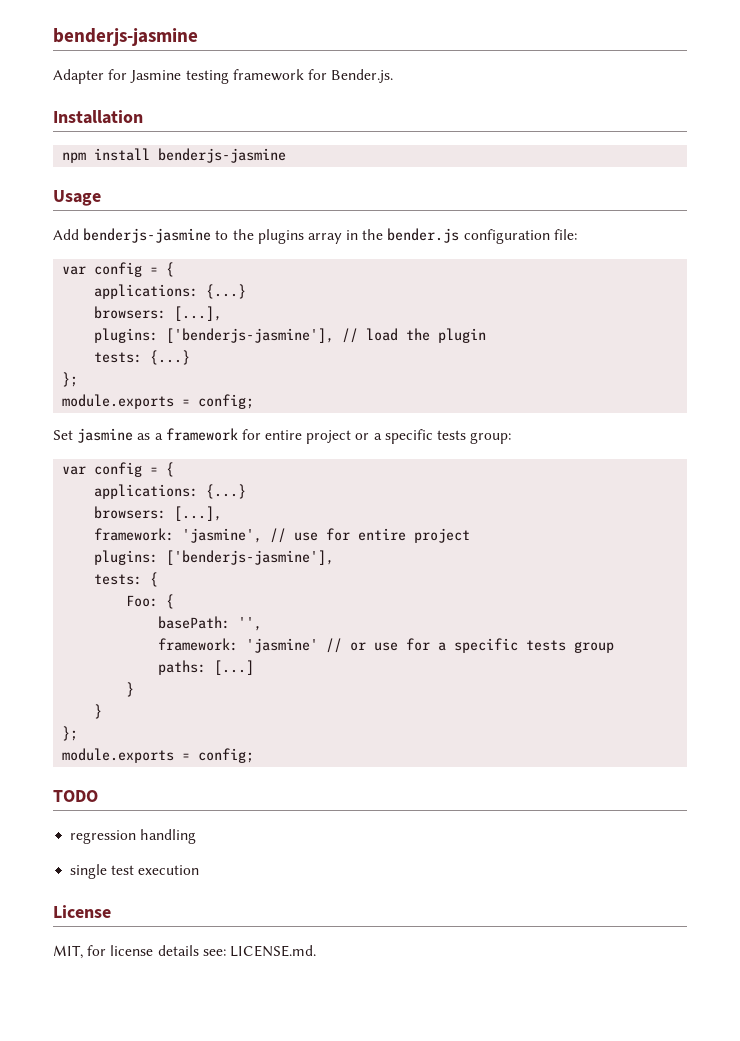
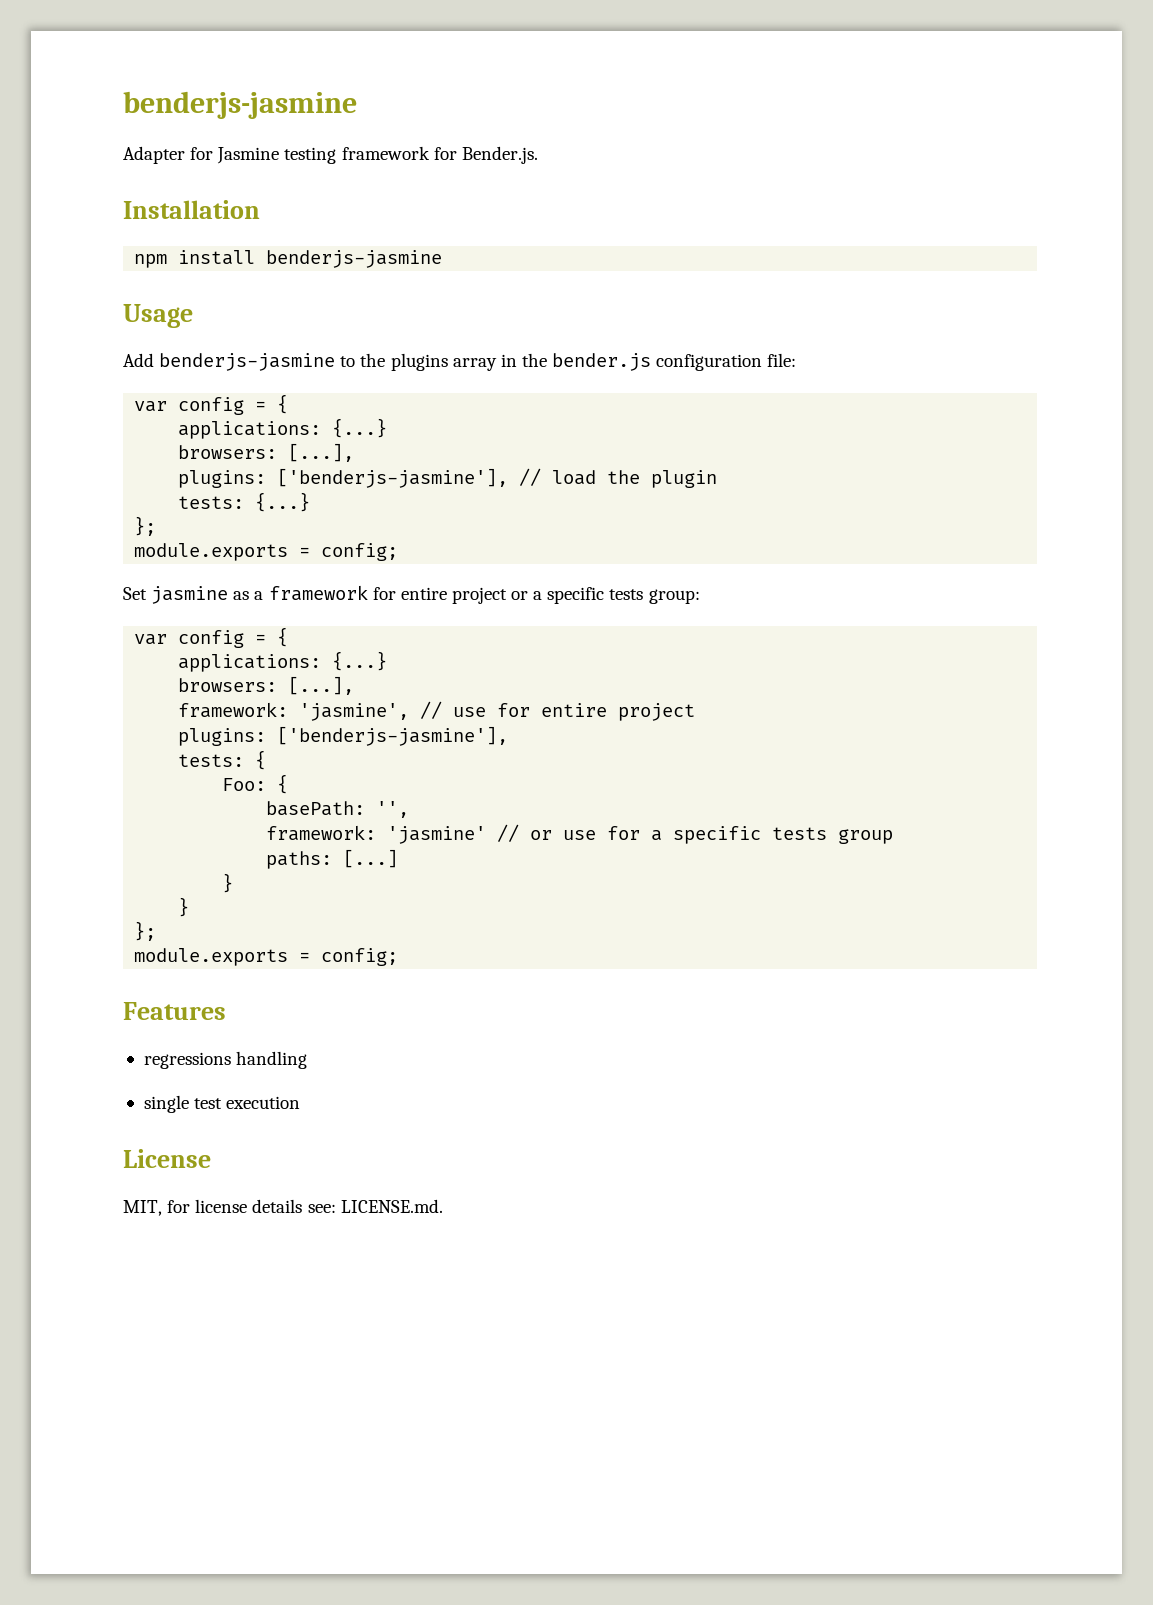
- TODO
- regression handling
+ Features
+ regressions handling

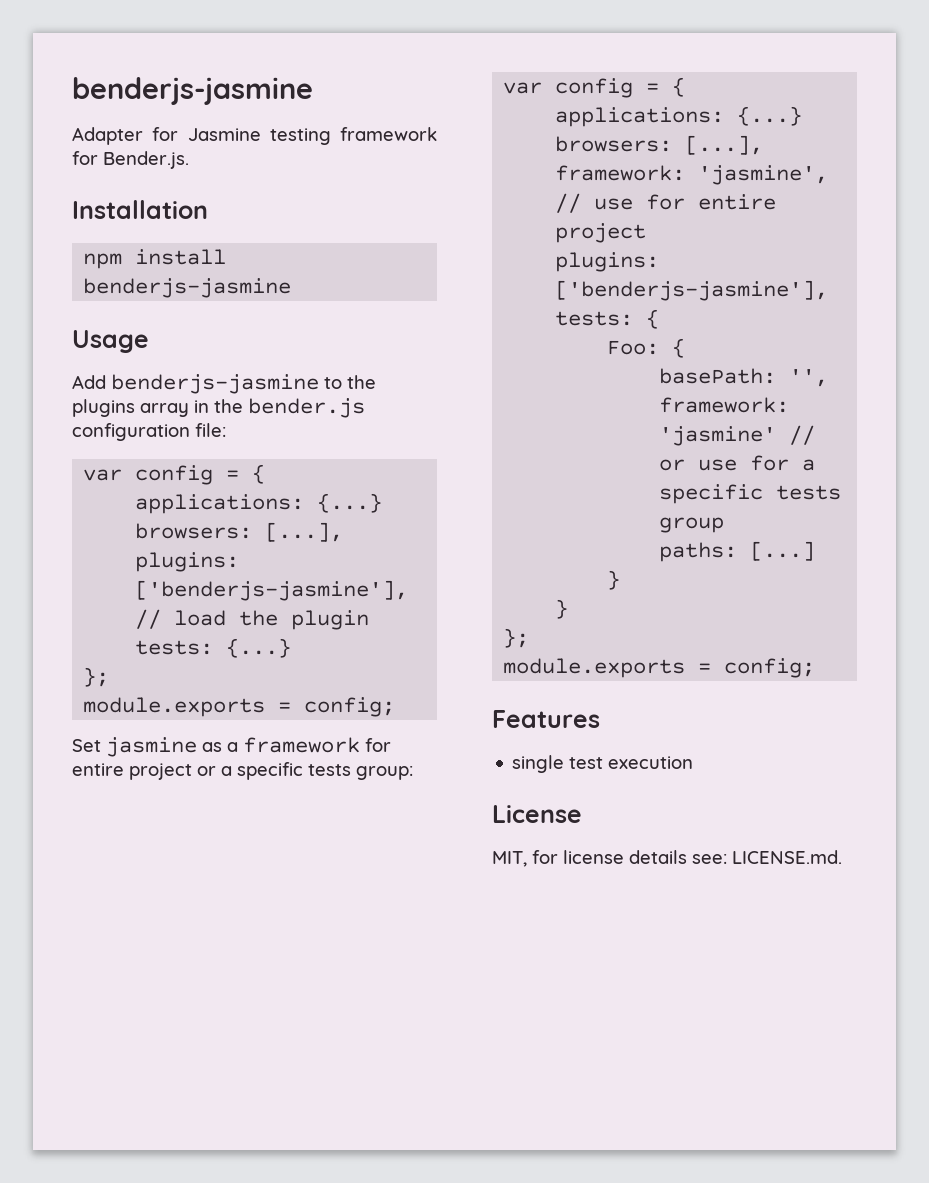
- regressions handling

